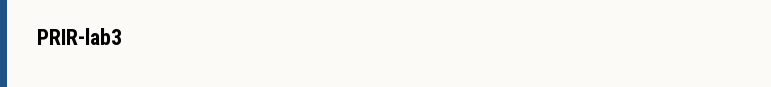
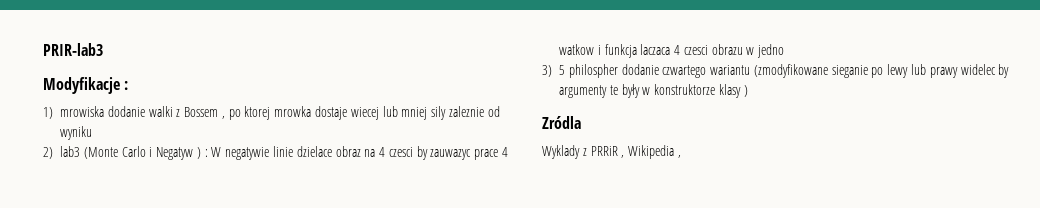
+ Modyfikacje :
+ 1) mrowiska dodanie walki z Bossem , po ktorej mrowka dostaje wiecej lub mniej sily zaleznie od wyniku
+ 2) lab3 (Monte Carlo i Negatyw ) : W negatywie linie dzielace obraz na 4 czesci by zauwazyc prace 4 watkow i funkcja laczaca 4 czesci obrazu w jedno
+ 3) 5 philospher dodanie czwartego wariantu (zmodyfikowane sieganie po lewy lub prawy widelec by argumenty te były w konstruktorze klasy )
+ Zródla
+ Wyklady z PRRiR , Wikipedia ,

